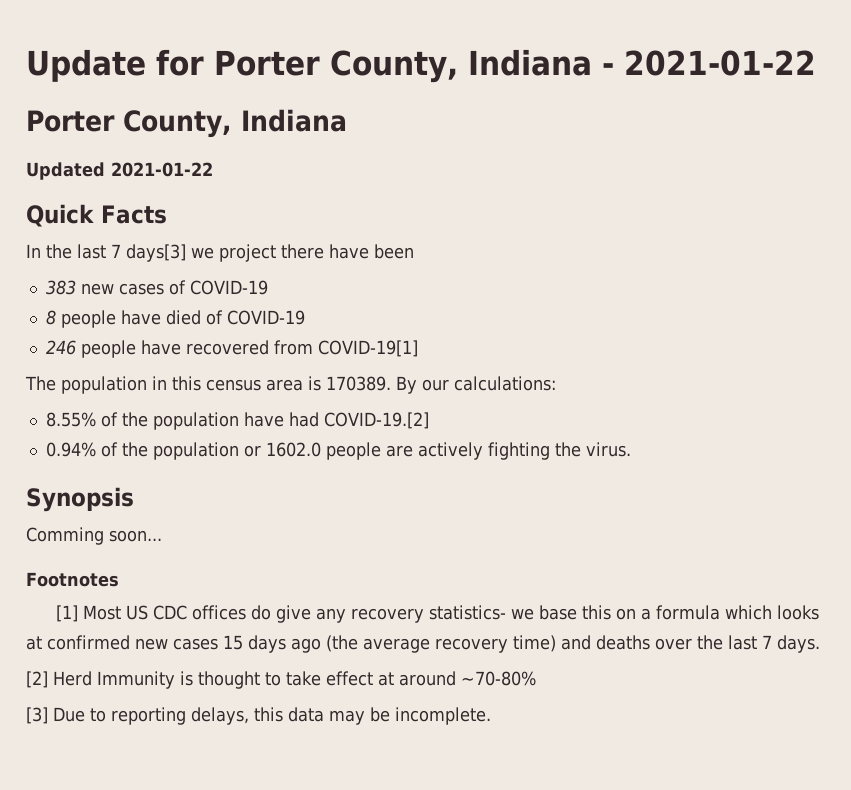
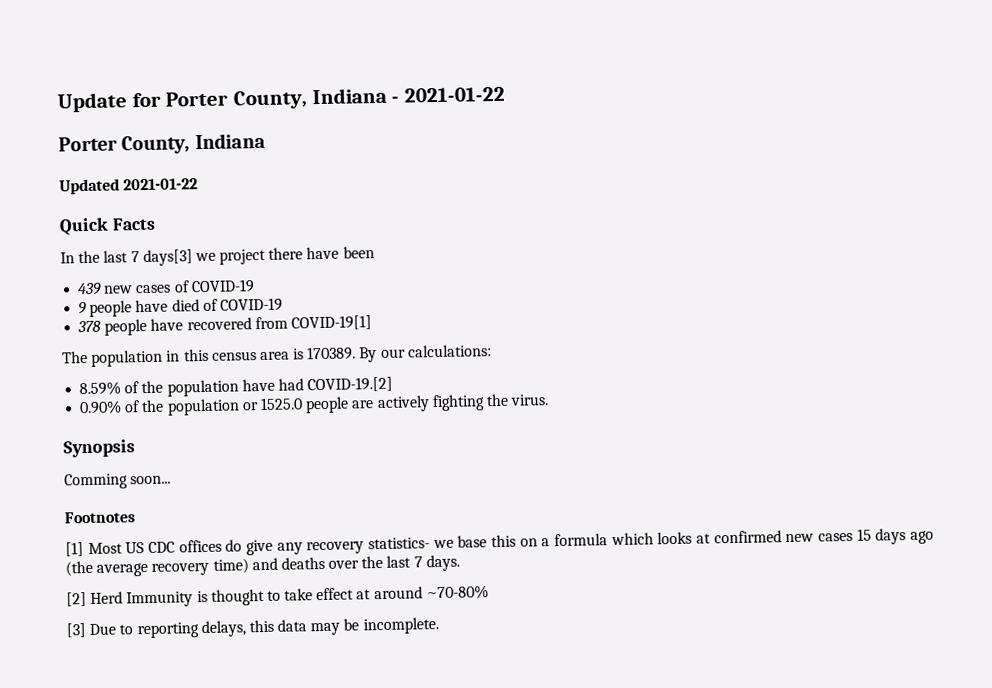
- 383 new cases of COVID-19
+ 439 new cases of COVID-19
- 8 people have died of COVID-19
+ 9 people have died of COVID-19
- 246 people have recovered from COVID-19[1]
+ 378 people have recovered from COVID-19[1]
- 8.55% of the population have had COVID-19.[2]
+ 8.59% of the population have had COVID-19.[2]
- 0.94% of the population or 1602.0 people are actively fighting the virus.
+ 0.90% of the population or 1525.0 people are actively fighting the virus.

